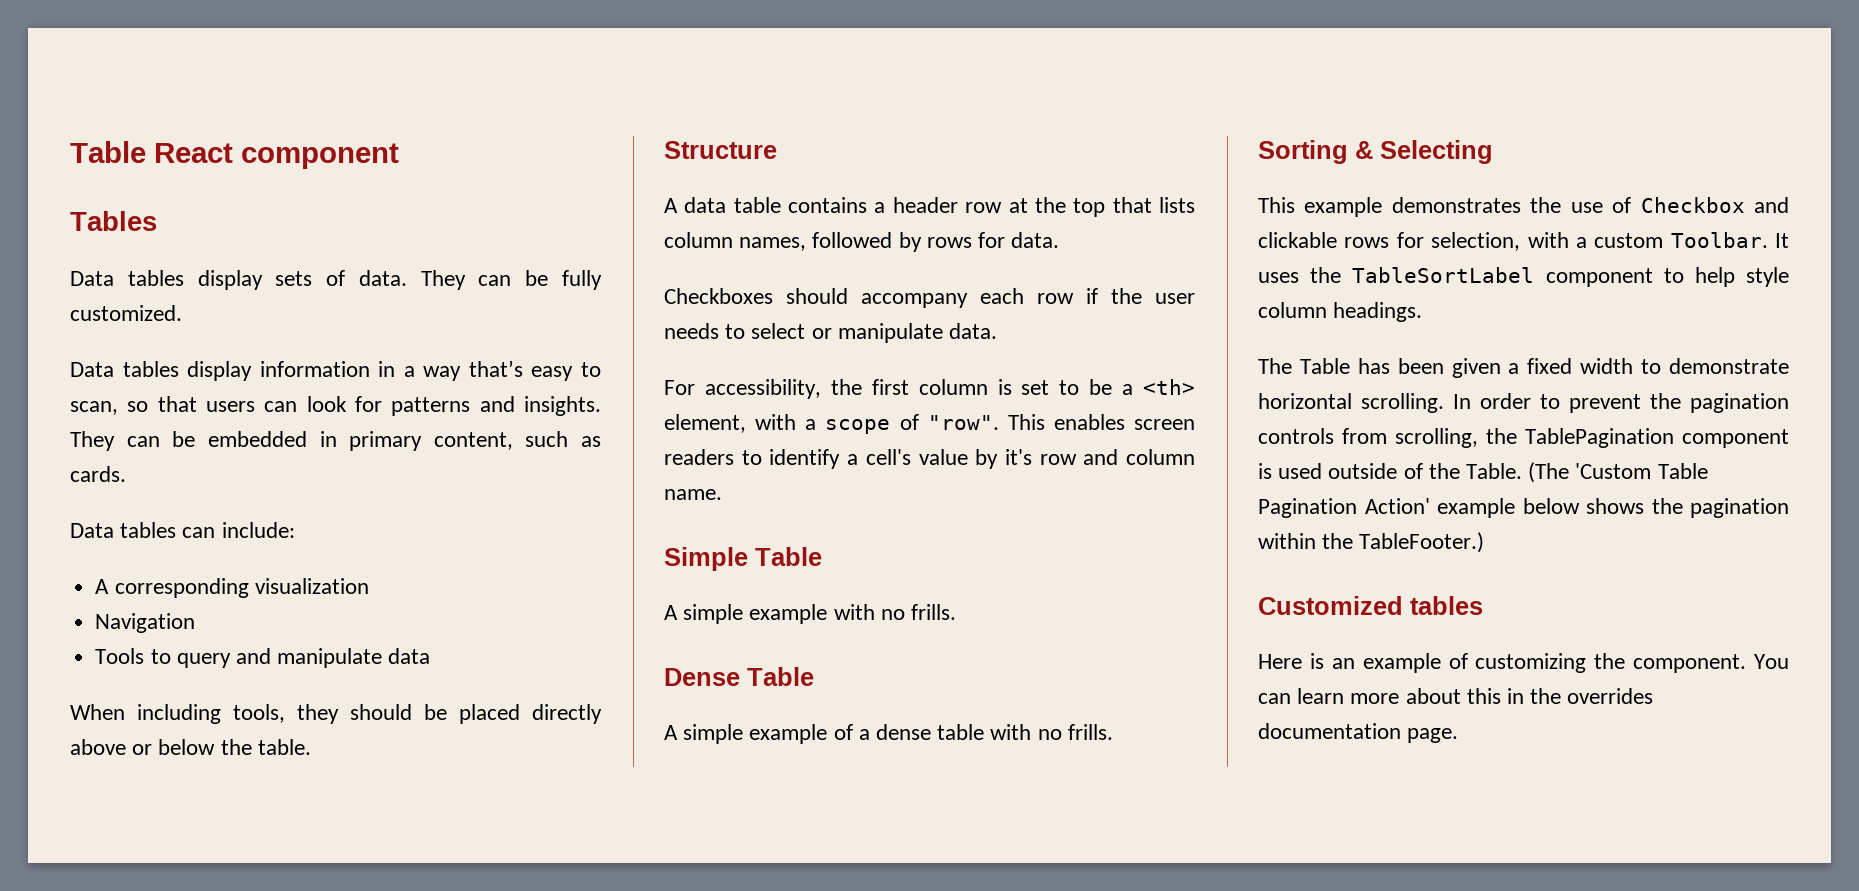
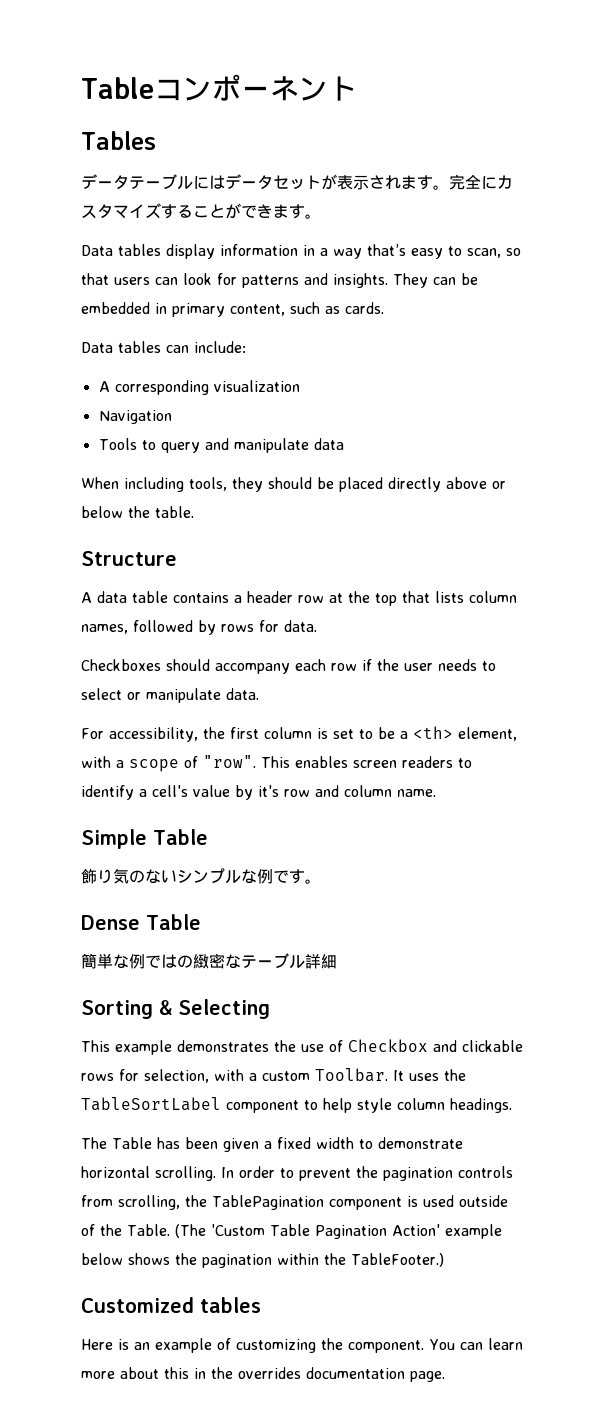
- Table React component
+ Tableコンポーネント
  Tables
- Data tables display sets of data. They can be fully customized.
+ データテーブルにはデータセットが表示されます。完全にカスタマイズすることができます。
- A simple example with no frills.
+ 飾り気のないシンプルな例です。
  Dense Table
- A simple example of a dense table with no frills.
+ 簡単な例ではの緻密なテーブル詳細

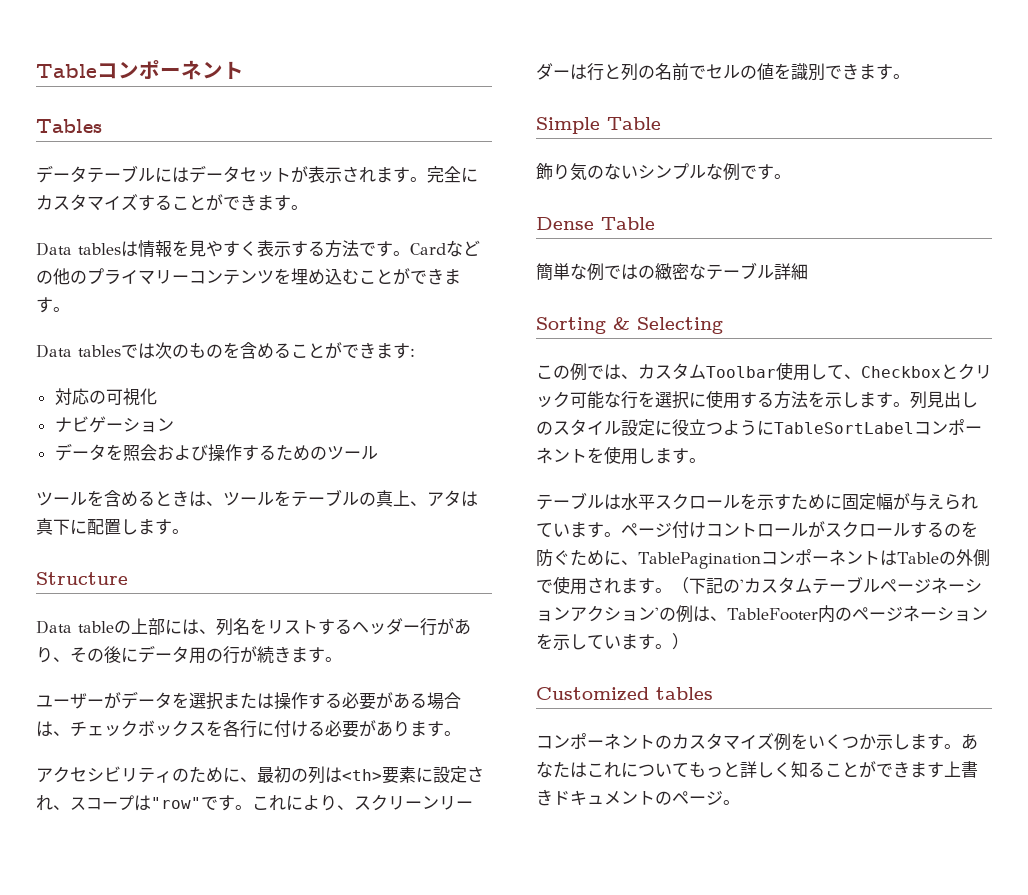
- Data tables display information in a way that’s easy to scan, so that users can look for patterns and insights. They can be embedded in primary content, such as cards.
- Data tables can include:
- A corresponding visualization
- Navigation
- Tools to query and manipulate data
- When including tools, they should be placed directly above or below the table.
+ Data tablesは情報を見やすく表示する方法です。Cardなどの他のプライマリーコンテンツを埋め込むことができます。
+ Data tablesでは次のものを含めることができます:
+ 対応の可視化
+ ナビゲーション
+ データを照会および操作するためのツール
+ ツールを含めるときは、ツールをテーブルの真上、アタは真下に配置します。
  Structure
- A data table contains a header row at the top that lists column names, followed by rows for data.
- Checkboxes should accompany each row if the user needs to select or manipulate data.
- For accessibility, the first column is set to be a <th> element, with a scope of "row". This enables screen readers to identify a cell's value by it's row and column name.
+ Data tableの上部には、列名をリストするヘッダー行があり、その後にデータ用の行が続きます。
+ ユーザーがデータを選択または操作する必要がある場合は、チェックボックスを各行に付ける必要があります。
+ アクセシビリティのために、最初の列は<th>要素に設定され、スコープは"row"です。これにより、スクリーンリーダーは行と列の名前でセルの値を識別できます。
- This example demonstrates the use of Checkbox and clickable rows for selection, with a custom Toolbar. It uses the TableSortLabel component to help style column headings.
- The Table has been given a fixed width to demonstrate horizontal scrolling. In order to prevent the pagination controls from scrolling, the TablePagination component is used outside of the Table. (The 'Custom Table Pagination Action' example below shows the pagination within the TableFooter.)
+ この例では、カスタムToolbar使用して、Checkboxとクリック可能な行を選択に使用する方法を示します。列見出しのスタイル設定に役立つようにTableSortLabelコンポーネントを使用します。
+ テーブルは水平スクロールを示すために固定幅が与えられています。ページ付けコントロールがスクロールするのを防ぐために、TablePaginationコンポーネントはTableの外側で使用されます。（下記の'カスタムテーブルページネーションアクション'の例は、TableFooter内のページネーションを示しています。）
  Customized tables
- Here is an example of customizing the component. You can learn more about this in the overrides documentation page.
+ コンポーネントのカスタマイズ例をいくつか示します。あなたはこれについてもっと詳しく知ることができます上書きドキュメントのページ。

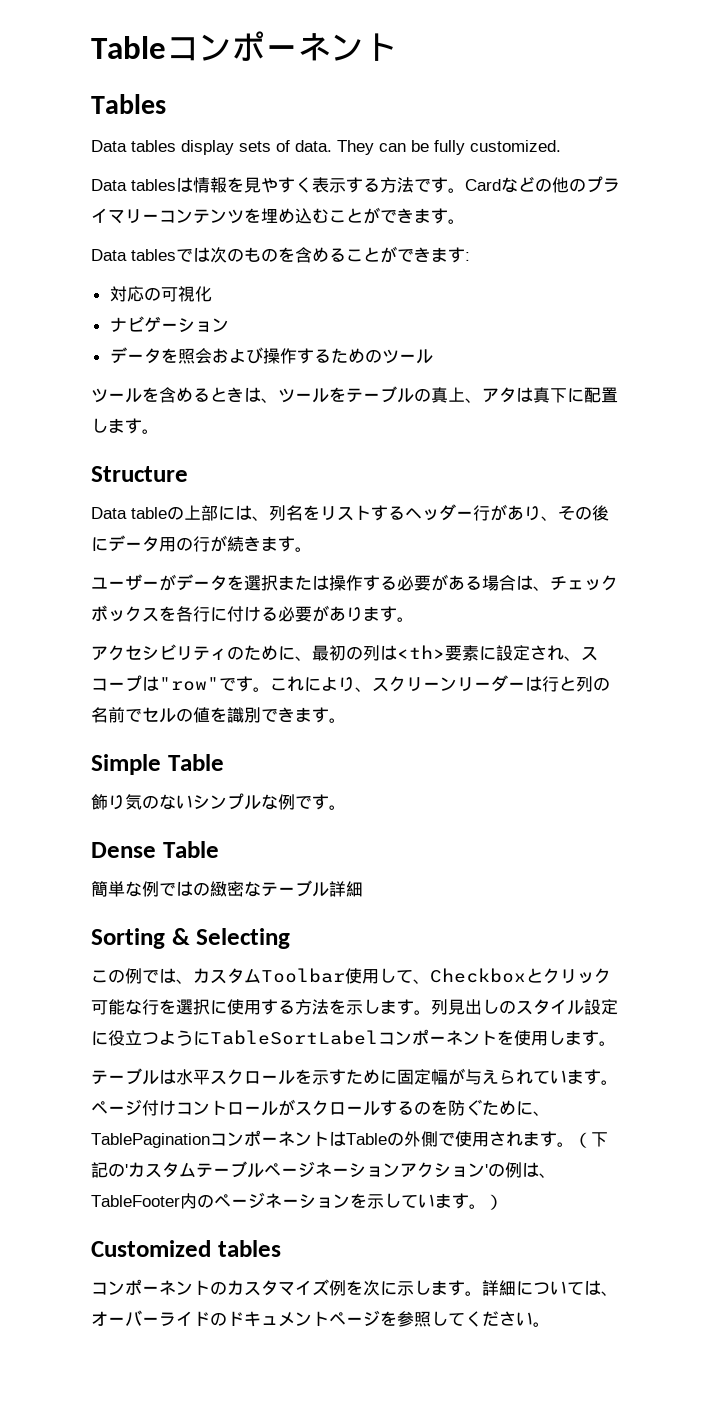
- データテーブルにはデータセットが表示されます。完全にカスタマイズすることができます。
+ Data tables display sets of data. They can be fully customized.
- コンポーネントのカスタマイズ例をいくつか示します。あなたはこれについてもっと詳しく知ることができます上書きドキュメントのページ。
+ コンポーネントのカスタマイズ例を次に示します。詳細については、オーバーライドのドキュメントページを参照してください。

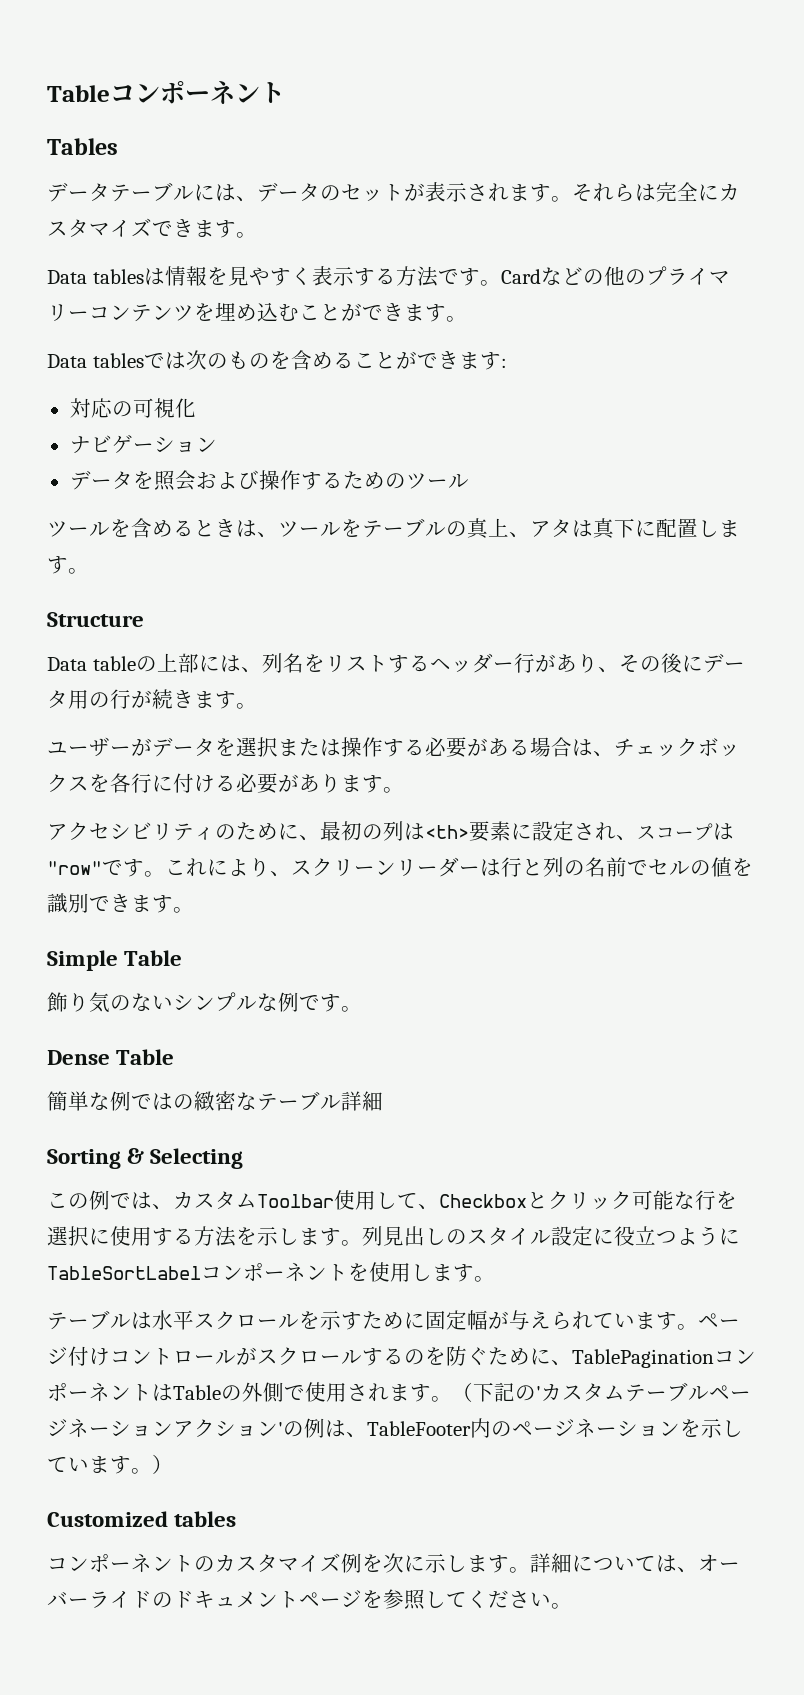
- Data tables display sets of data. They can be fully customized.
+ データテーブルには、データのセットが表示されます。それらは完全にカスタマイズできます。

